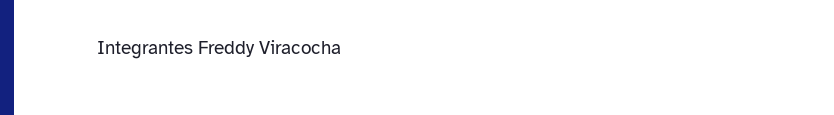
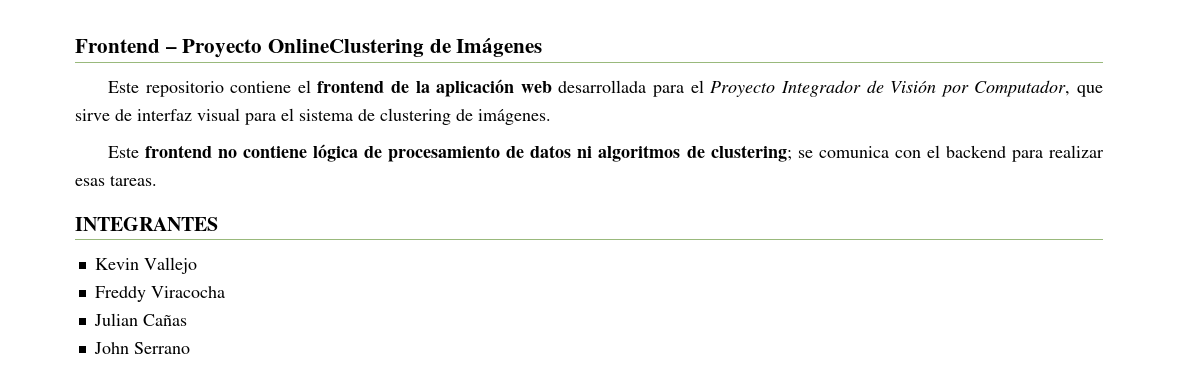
- Integrantes Freddy Viracocha
+ Frontend – Proyecto OnlineClustering de Imágenes
+ Este repositorio contiene el frontend de la aplicación web desarrollada para el Proyecto Integrador de Visión por Computador, que sirve de interfaz visual para el sistema de clustering de imágenes.
+ Este frontend no contiene lógica de procesamiento de datos ni algoritmos de clustering; se comunica con el backend para realizar esas tareas.
+ INTEGRANTES
+ Kevin Vallejo
+ Freddy Viracocha
+ Julian Cañas
+ John Serrano

